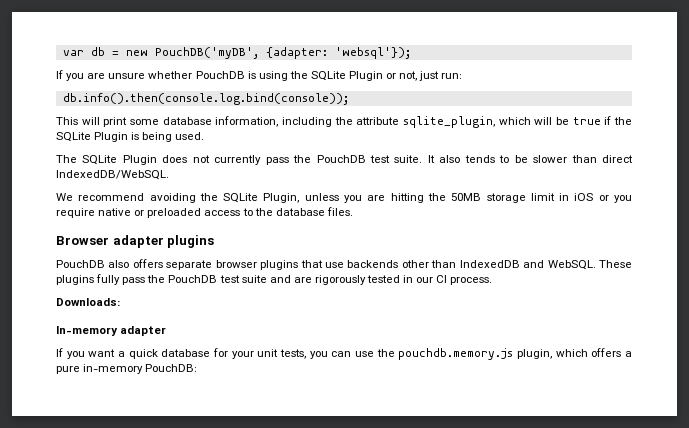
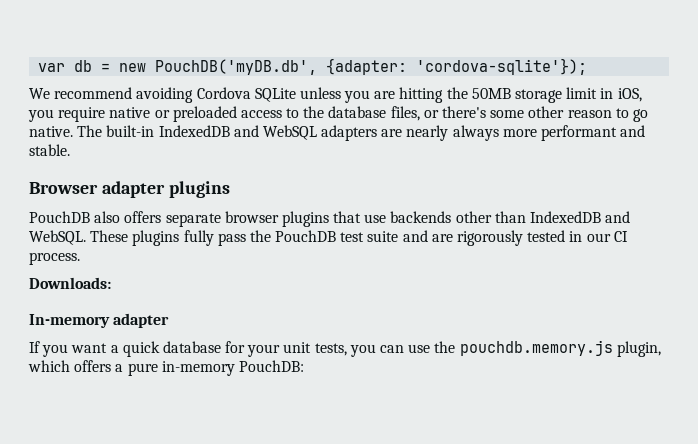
- var db = new PouchDB('myDB', {adapter: 'websql'});
- If you are unsure whether PouchDB is using the SQLite Plugin or not, just run:
- db.info().then(console.log.bind(console));
- This will print some database information, including the attribute sqlite_plugin, which will be true if the SQLite Plugin is being used.
- The SQLite Plugin does not currently pass the PouchDB test suite. It also tends to be slower than direct IndexedDB/WebSQL.
+ var db = new PouchDB('myDB.db', {adapter: 'cordova-sqlite'});
- We recommend avoiding the SQLite Plugin, unless you are hitting the 50MB storage limit in iOS or you require native or preloaded access to the database files.
+ We recommend avoiding Cordova SQLite unless you are hitting the 50MB storage limit in iOS, you require native or preloaded access to the database files, or there's some other reason to go native. The built-in IndexedDB and WebSQL adapters are nearly always more performant and stable.

